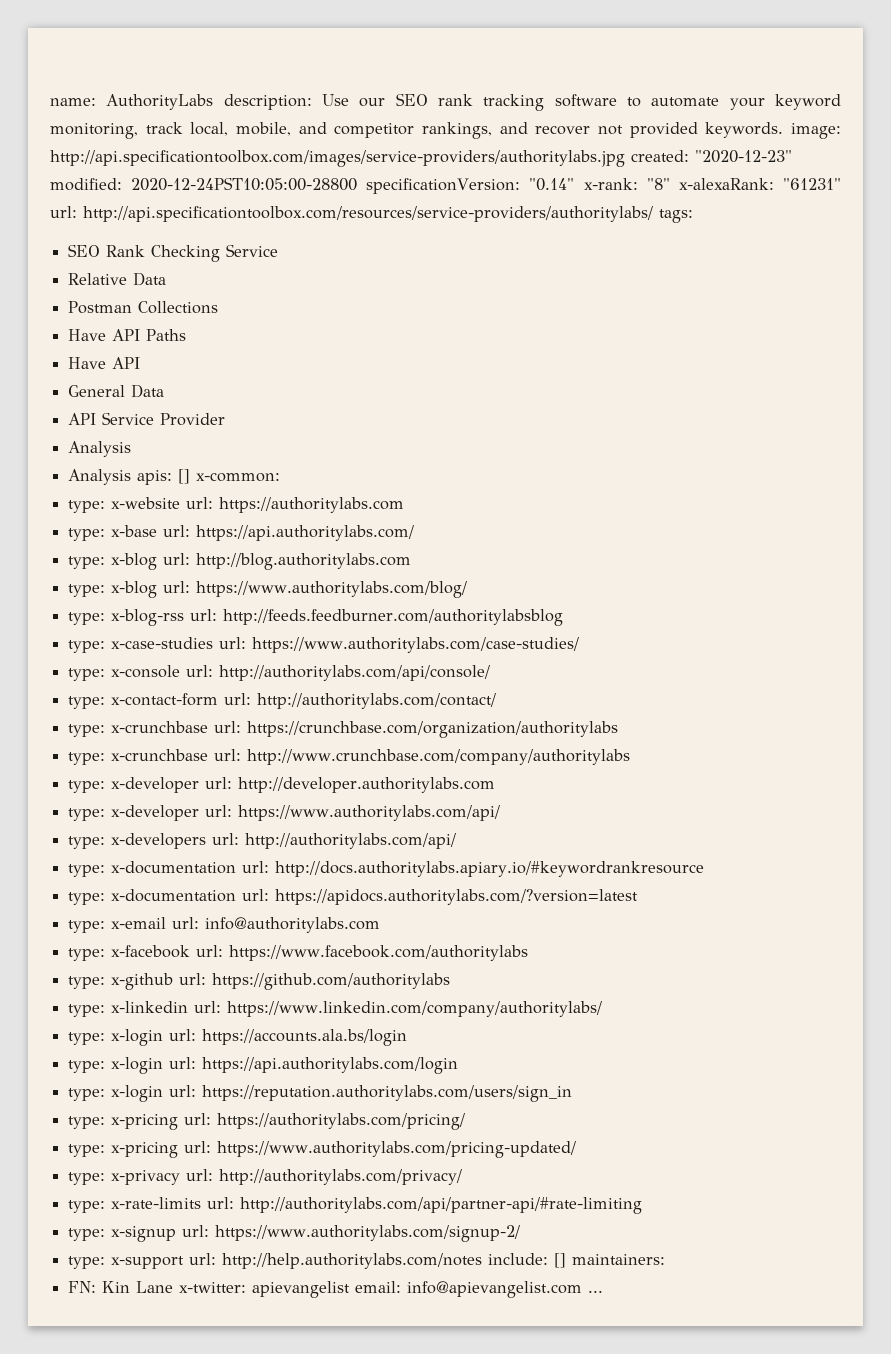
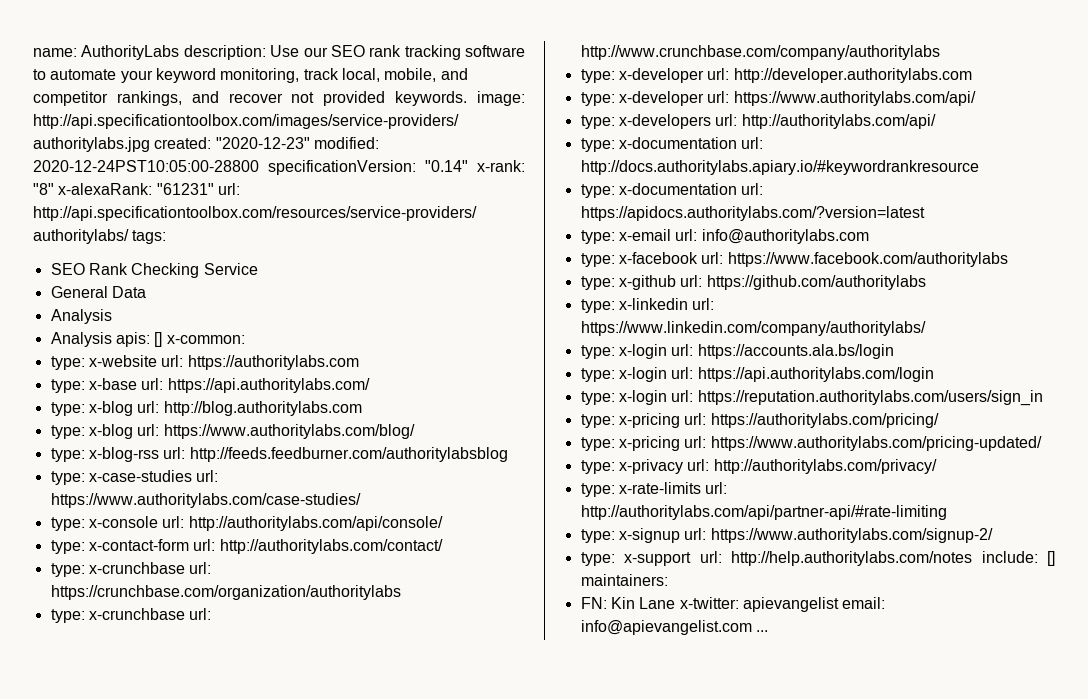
- Relative Data
- Postman Collections
- Have API Paths
- Have API
- API Service Provider

